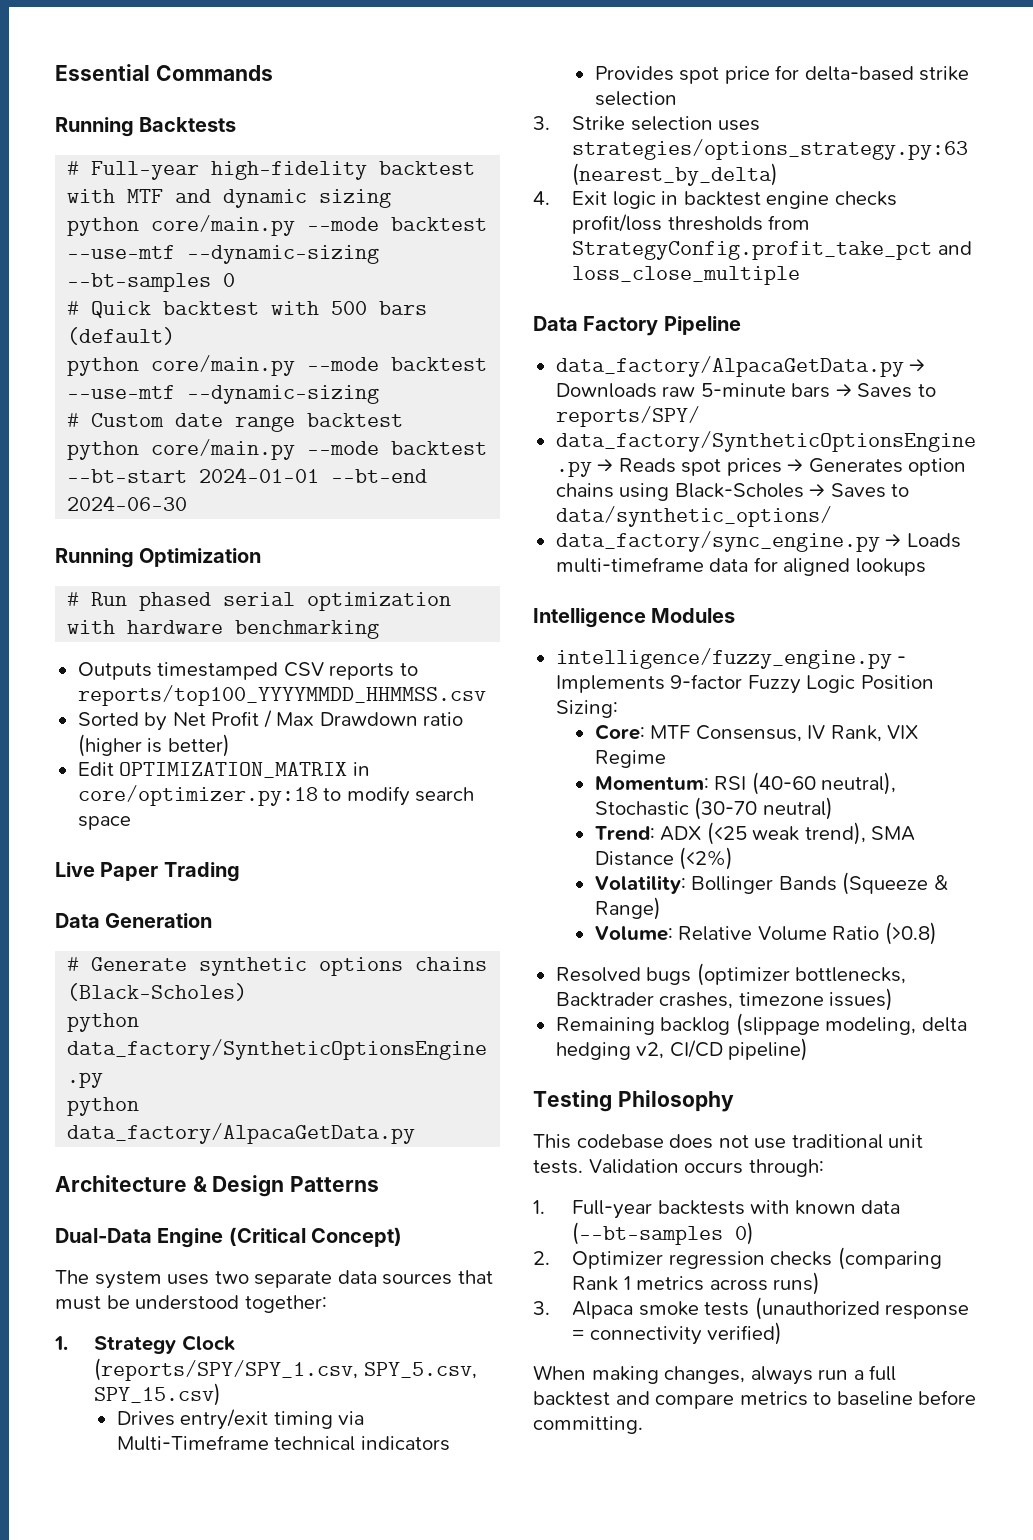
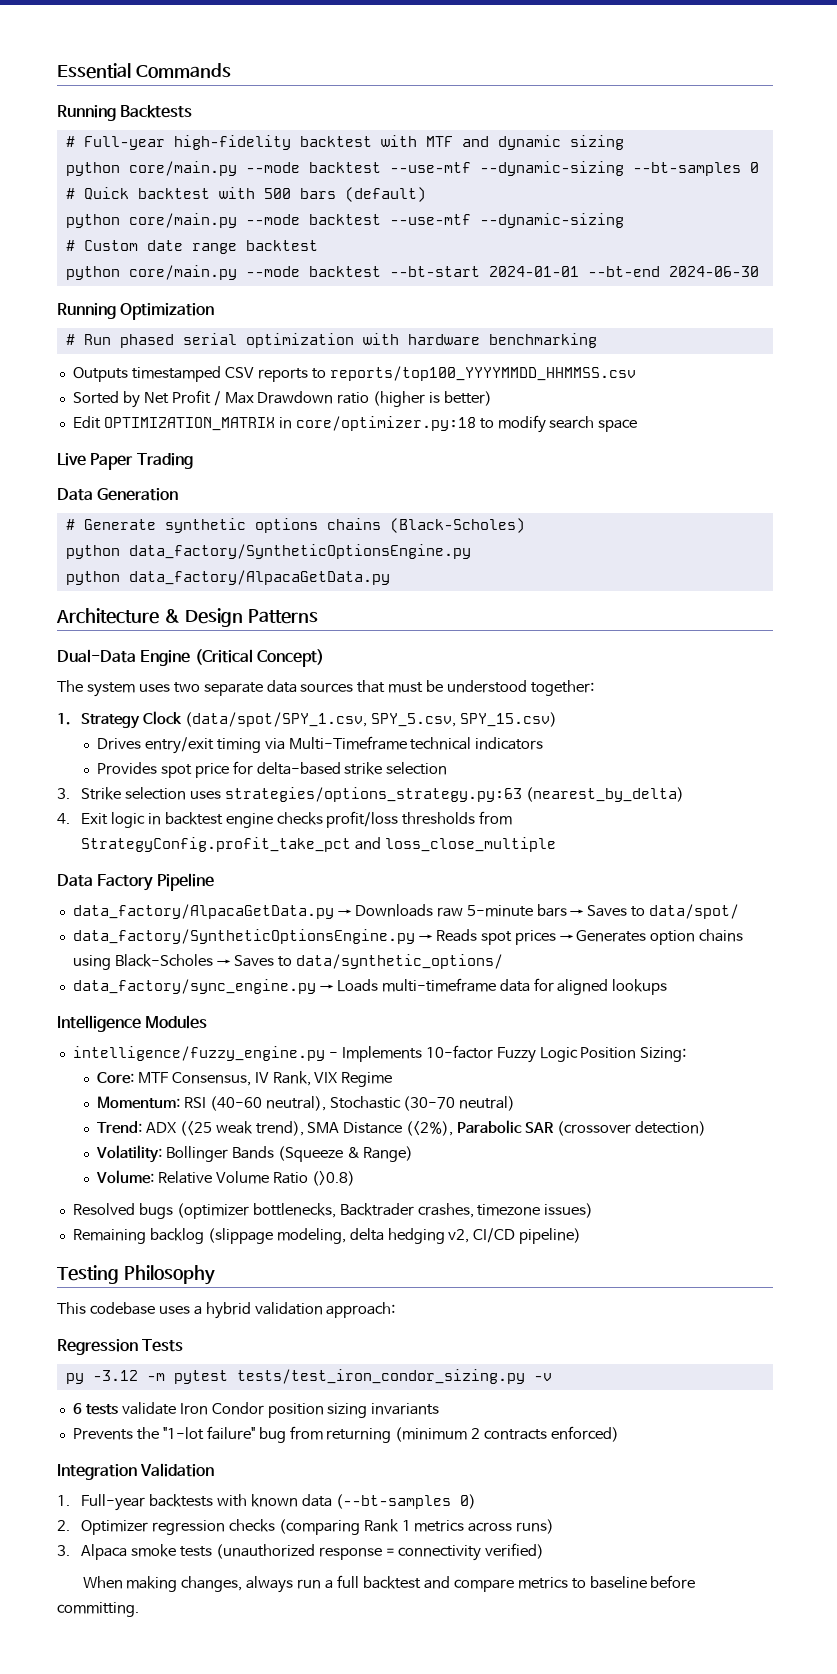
- 1. Strategy Clock (reports/SPY/SPY_1.csv, SPY_5.csv, SPY_15.csv)
+ 1. Strategy Clock (data/spot/SPY_1.csv, SPY_5.csv, SPY_15.csv)
- data_factory/AlpacaGetData.py → Downloads raw 5-minute bars → Saves to reports/SPY/
+ data_factory/AlpacaGetData.py → Downloads raw 5-minute bars → Saves to data/spot/
- intelligence/fuzzy_engine.py - Implements 9-factor Fuzzy Logic Position Sizing:
+ intelligence/fuzzy_engine.py - Implements 10-factor Fuzzy Logic Position Sizing:
- Trend: ADX (<25 weak trend), SMA Distance (<2%)
+ Trend: ADX (<25 weak trend), SMA Distance (<2%), Parabolic SAR (crossover detection)
- This codebase does not use traditional unit tests. Validation occurs through:
+ This codebase uses a hybrid validation approach:
+ Regression Tests
+ py -3.12 -m pytest tests/test_iron_condor_sizing.py -v
+ 6 tests validate Iron Condor position sizing invariants
+ Prevents the "1-lot failure" bug from returning (minimum 2 contracts enforced)
+ Integration Validation

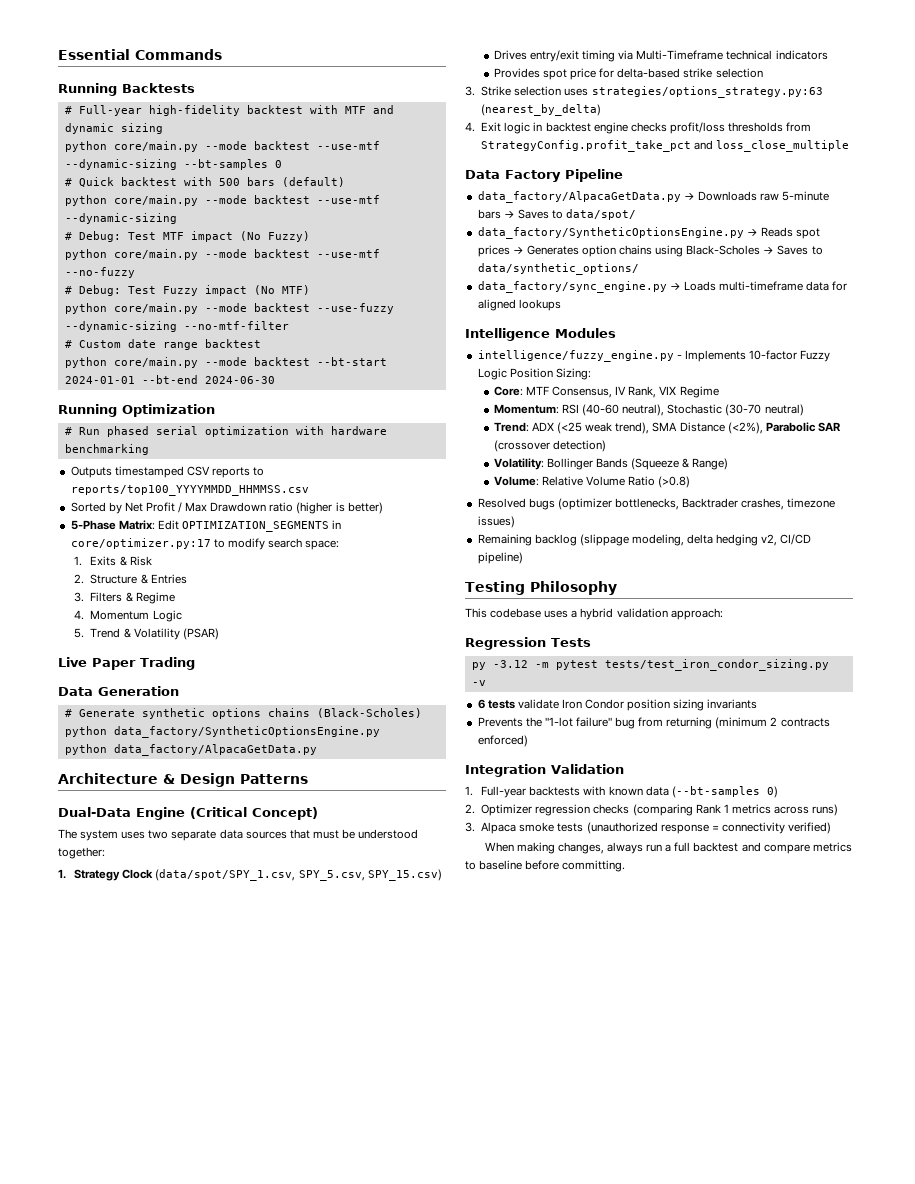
+ # Debug: Test MTF impact (No Fuzzy)
+ python core/main.py --mode backtest --use-mtf --no-fuzzy
+ # Debug: Test Fuzzy impact (No MTF)
+ python core/main.py --mode backtest --use-fuzzy --dynamic-sizing --no-mtf-filter
- Edit OPTIMIZATION_MATRIX in core/optimizer.py:18 to modify search space
+ 5-Phase Matrix: Edit OPTIMIZATION_SEGMENTS in core/optimizer.py:17 to modify search space:
+ 1. Exits & Risk
+ 2. Structure & Entries
+ 3. Filters & Regime
+ 4. Momentum Logic
+ 5. Trend & Volatility (PSAR)

